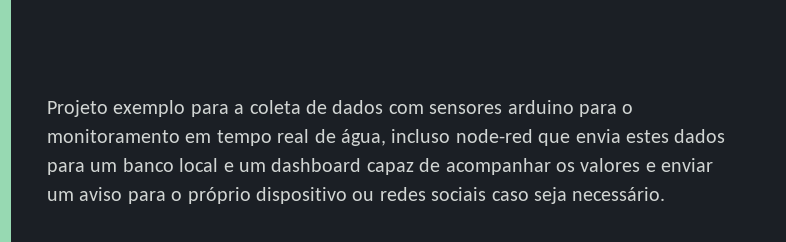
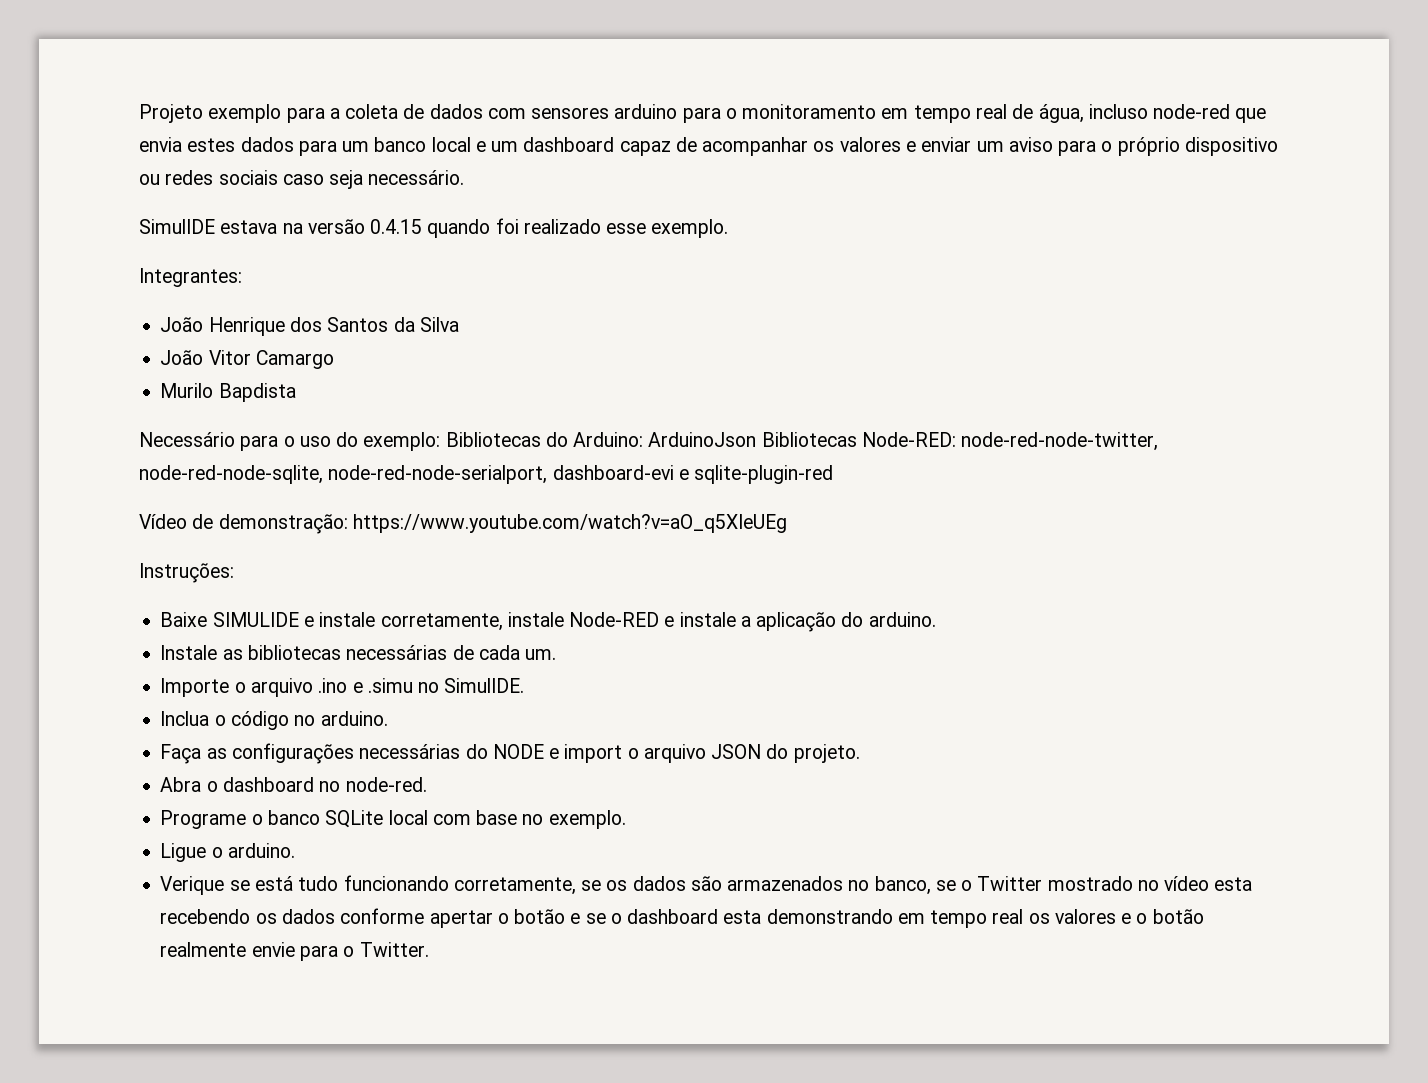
+ SimulIDE estava na versão 0.4.15 quando foi realizado esse exemplo.
+ Integrantes:
+ João Henrique dos Santos da Silva
+ João Vitor Camargo
+ Murilo Bapdista
+ Necessário para o uso do exemplo: Bibliotecas do Arduino: ArduinoJson Bibliotecas Node-RED: node-red-node-twitter, node-red-node-sqlite, node-red-node-serialport, dashboard-evi e sqlite-plugin-red
+ Vídeo de demonstração: https://www.youtube.com/watch?v=aO_q5XIeUEg
+ Instruções:
+ Baixe SIMULIDE e instale corretamente, instale Node-RED e instale a aplicação do arduino.
+ Instale as bibliotecas necessárias de cada um.
+ Importe o arquivo .ino e .simu no SimulIDE.
+ Inclua o código no arduino.
+ Faça as configurações necessárias do NODE e import o arquivo JSON do projeto.
+ Abra o dashboard no node-red.
+ Programe o banco SQLite local com base no exemplo.
+ Ligue o arduino.
+ Verique se está tudo funcionando corretamente, se os dados são armazenados no banco, se o Twitter mostrado no vídeo esta recebendo os dados conforme apertar o botão e se o dashboard esta demonstrando em tempo real os valores e o botão realmente envie para o Twitter.

